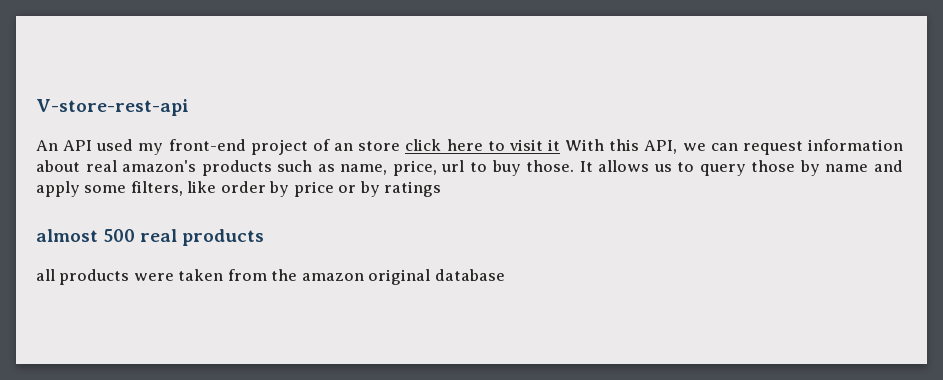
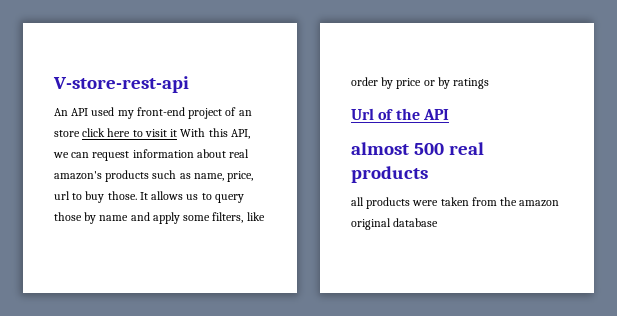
+ Url of the API

